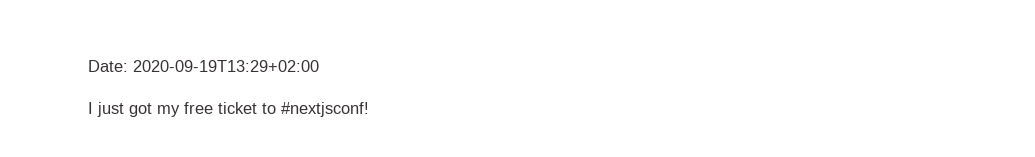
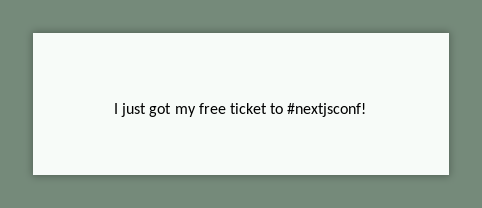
- Date: 2020-09-19T13:29+02:00

